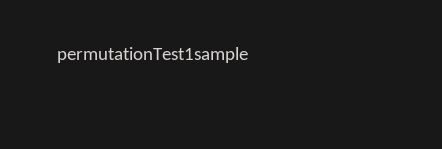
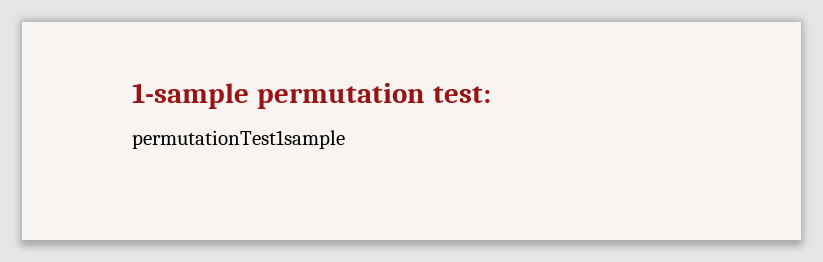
+ 1-sample permutation test:

